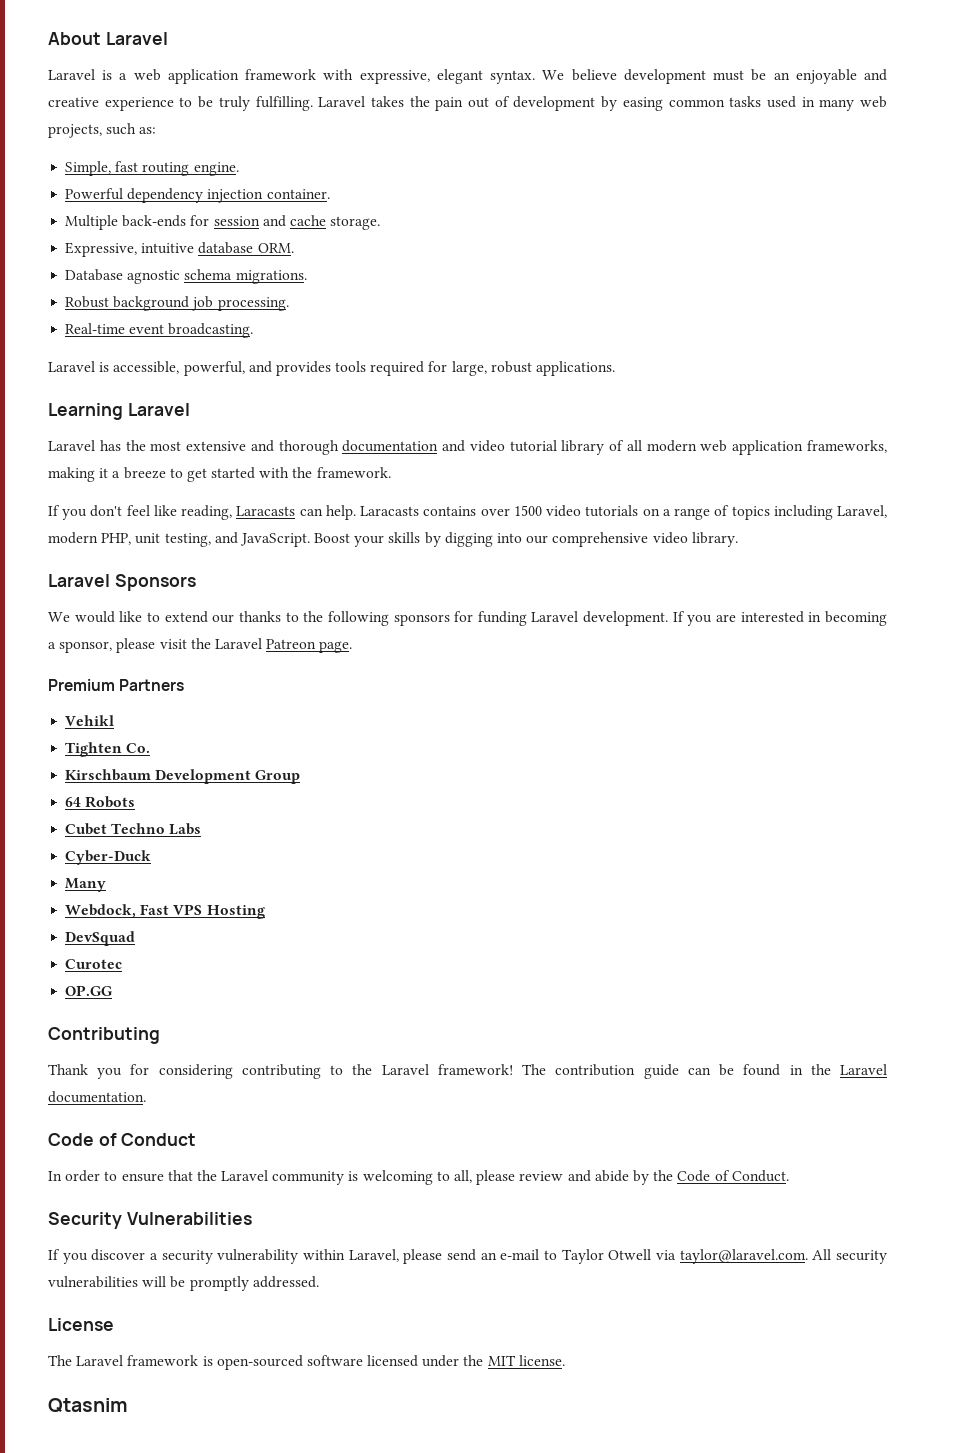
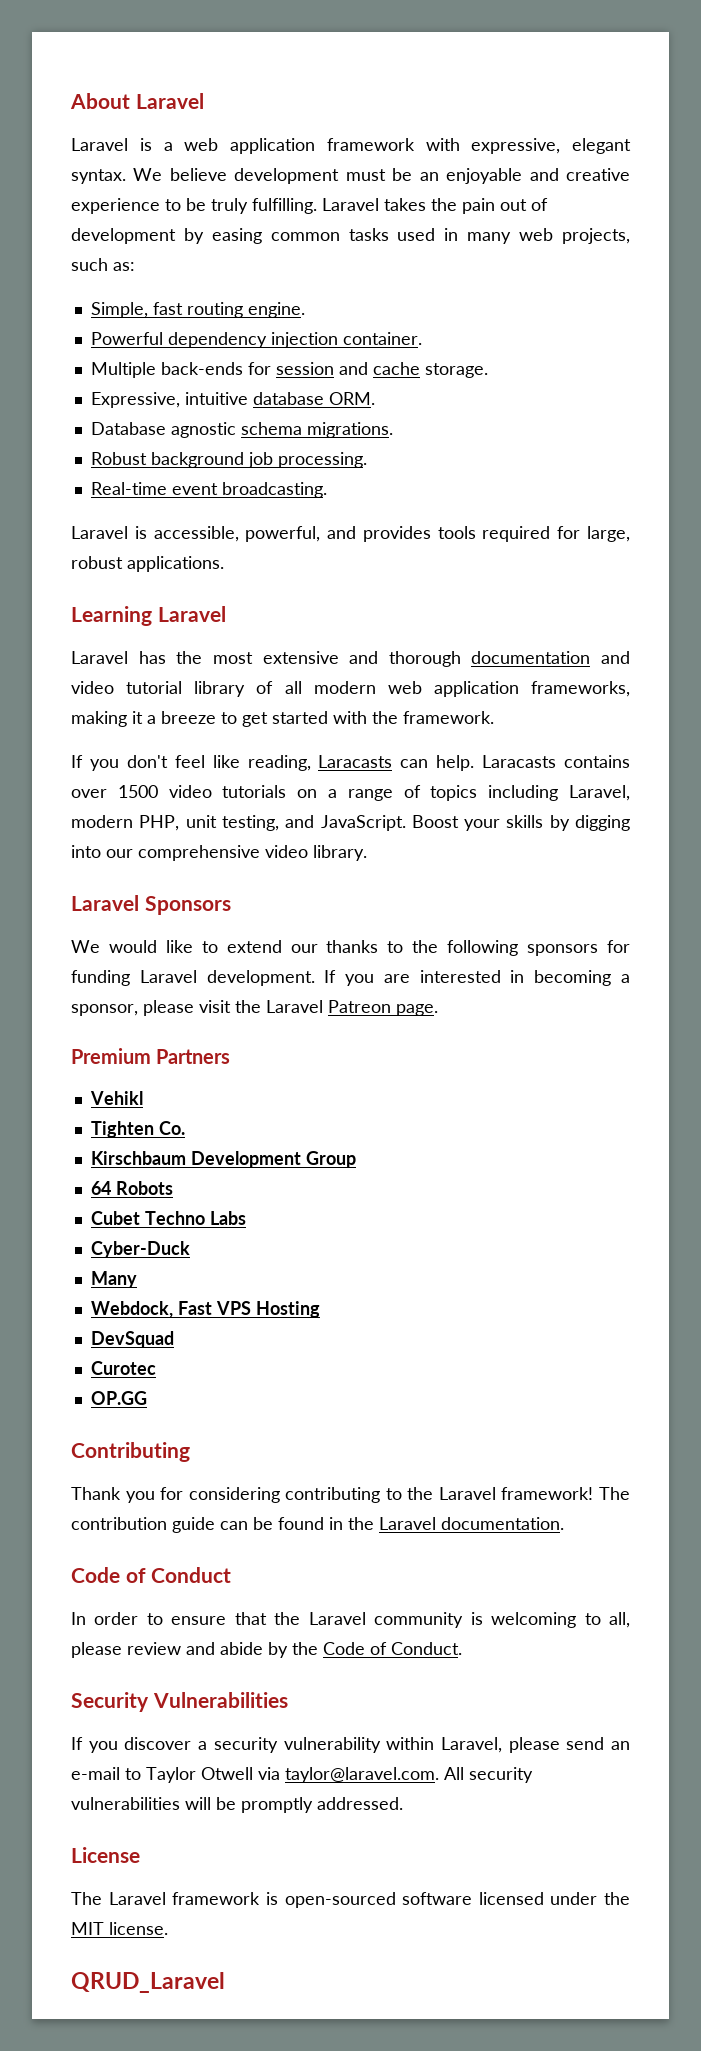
- Qtasnim
+ QRUD_Laravel

